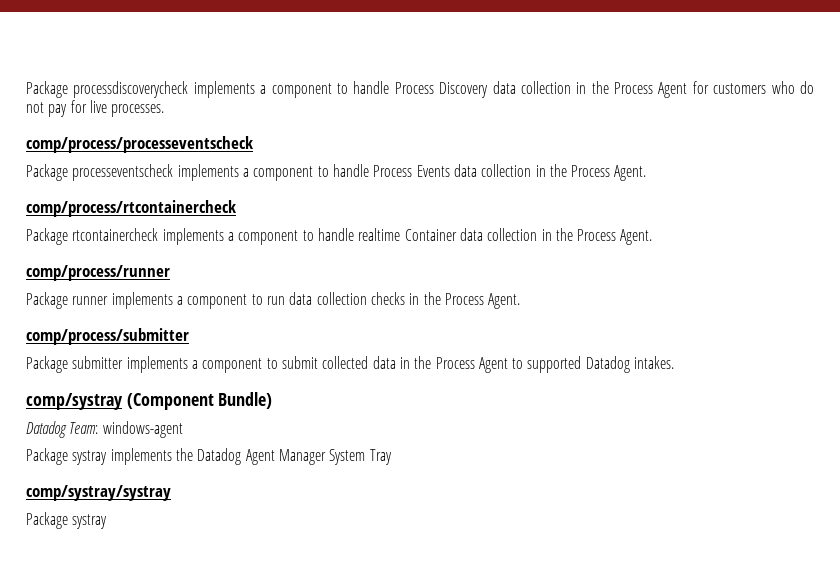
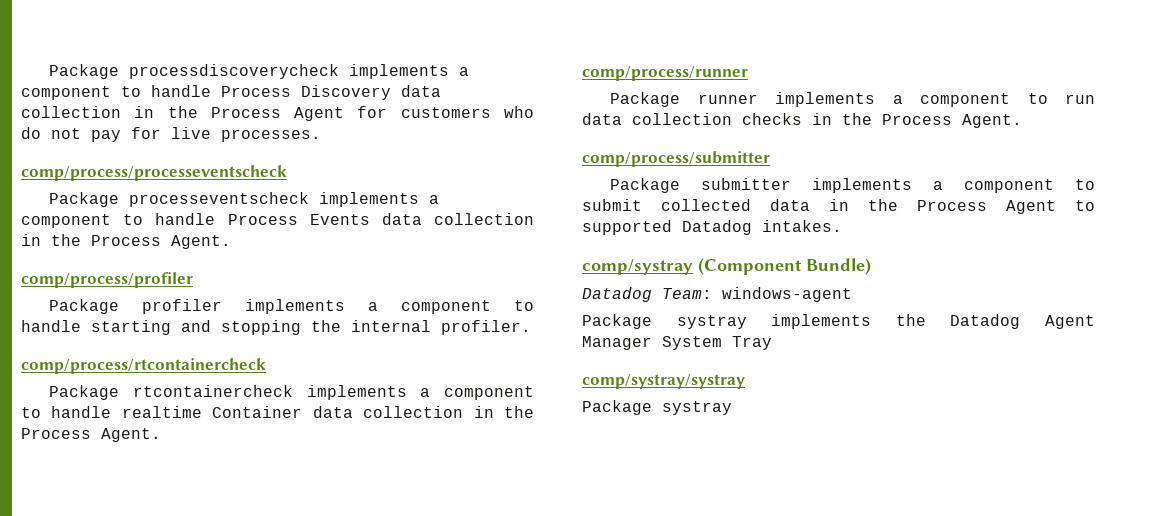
+ comp/process/profiler
+ Package profiler implements a component to handle starting and stopping the internal profiler.

